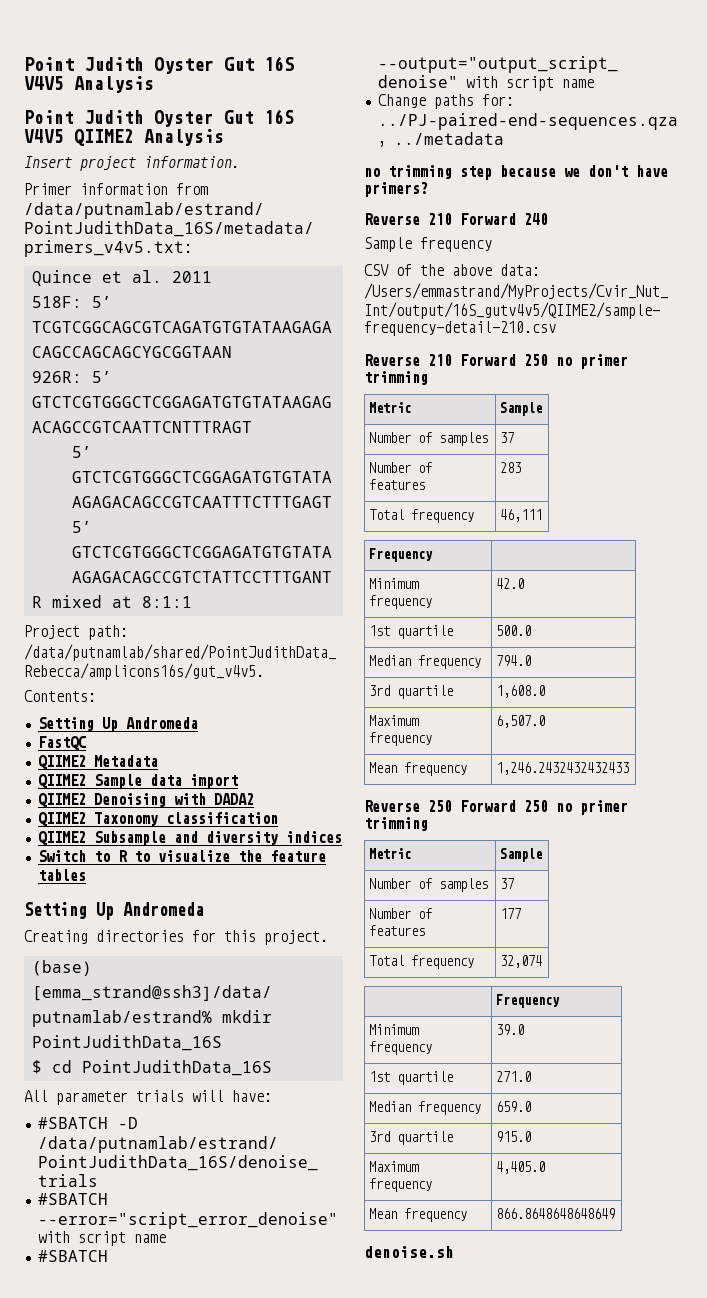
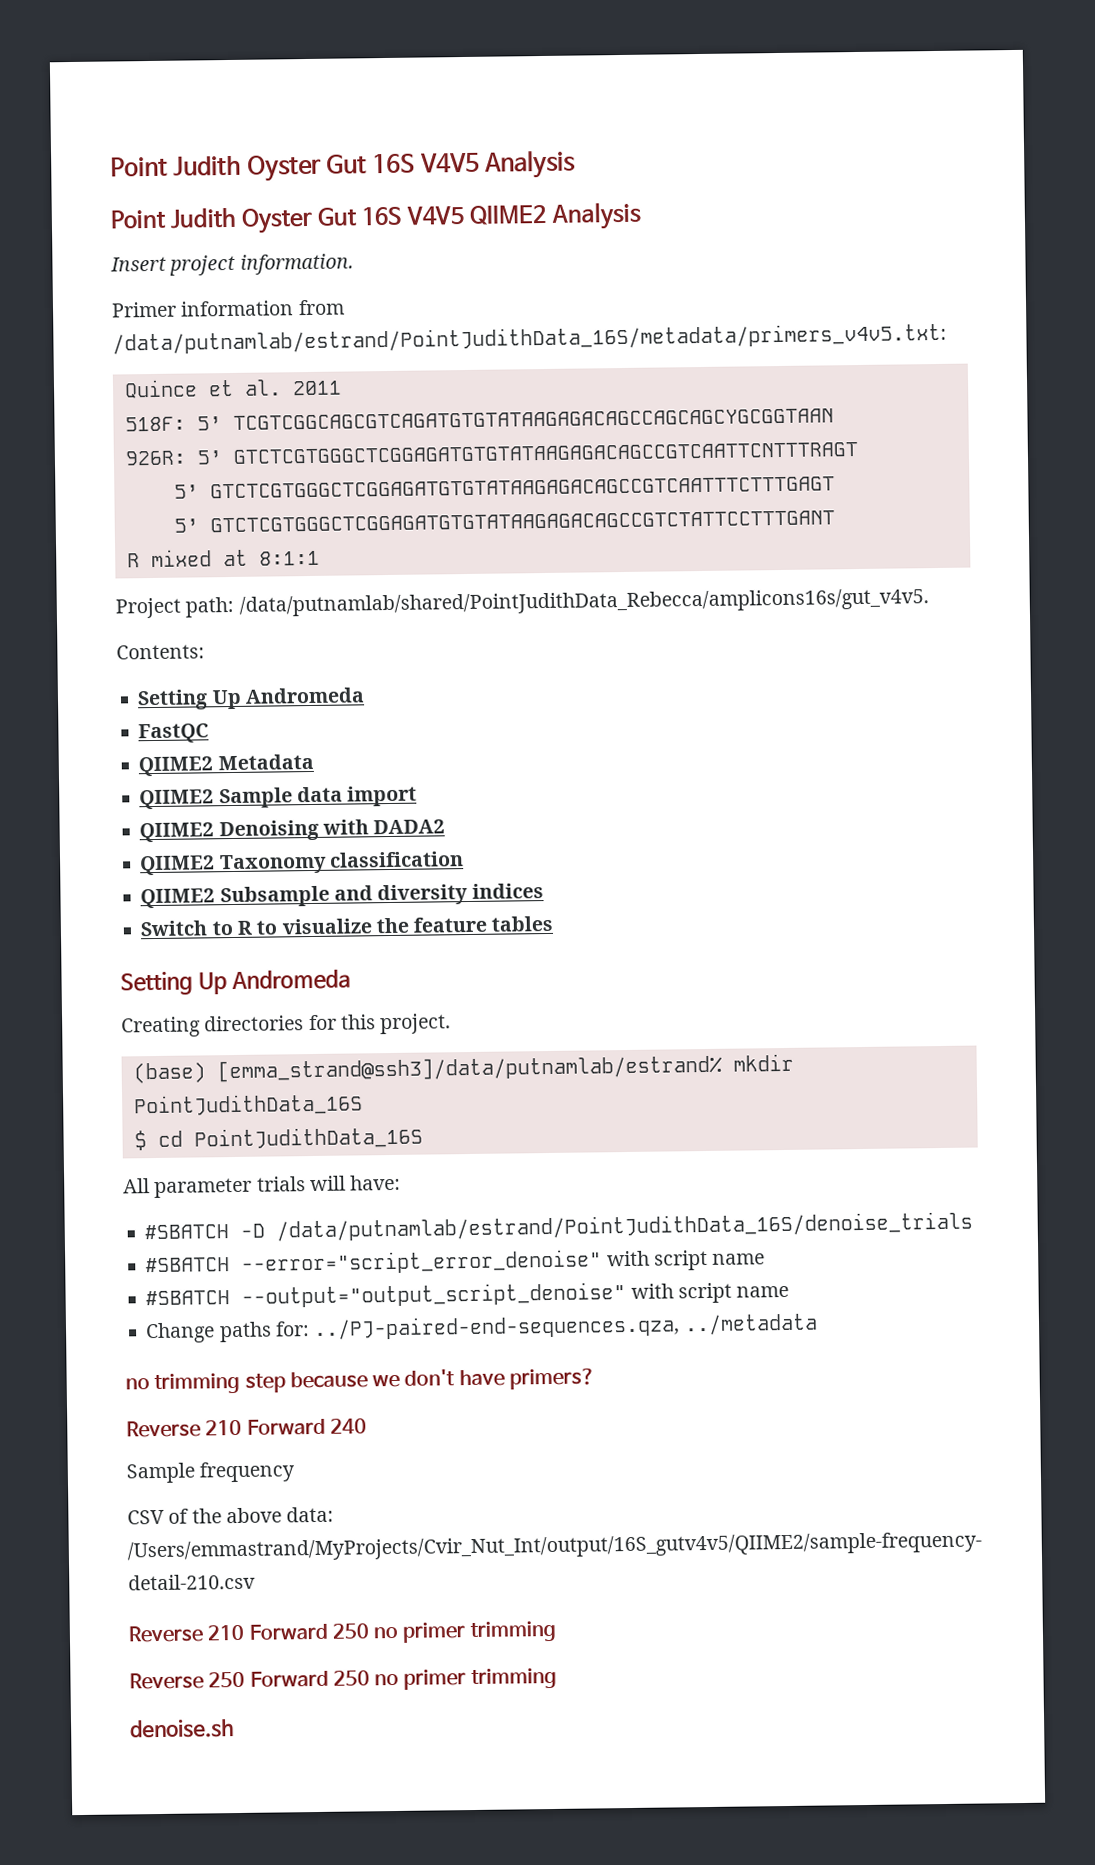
  Reverse 210 Forward 250 no primer trimming
- Metric | Sample
- Number of samples | 37
- Number of features | 283
- Total frequency | 46,111
- Frequency |
- Minimum frequency | 42.0
- 1st quartile | 500.0
- Median frequency | 794.0
- 3rd quartile | 1,608.0
- Maximum frequency | 6,507.0
- Mean frequency | 1,246.2432432432433
  Reverse 250 Forward 250 no primer trimming
- Metric | Sample
- Number of samples | 37
- Number of features | 177
- Total frequency | 32,074
- | Frequency
- Minimum frequency | 39.0
- 1st quartile | 271.0
- Median frequency | 659.0
- 3rd quartile | 915.0
- Maximum frequency | 4,405.0
- Mean frequency | 866.8648648648649

